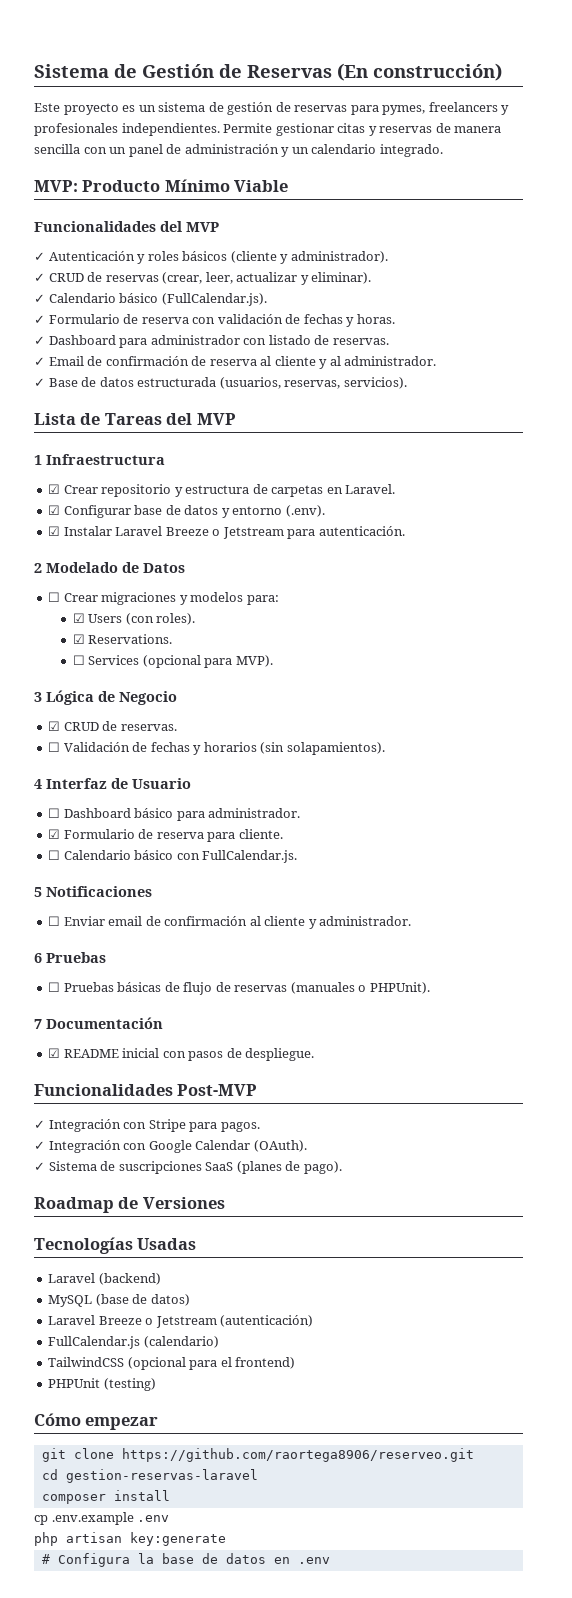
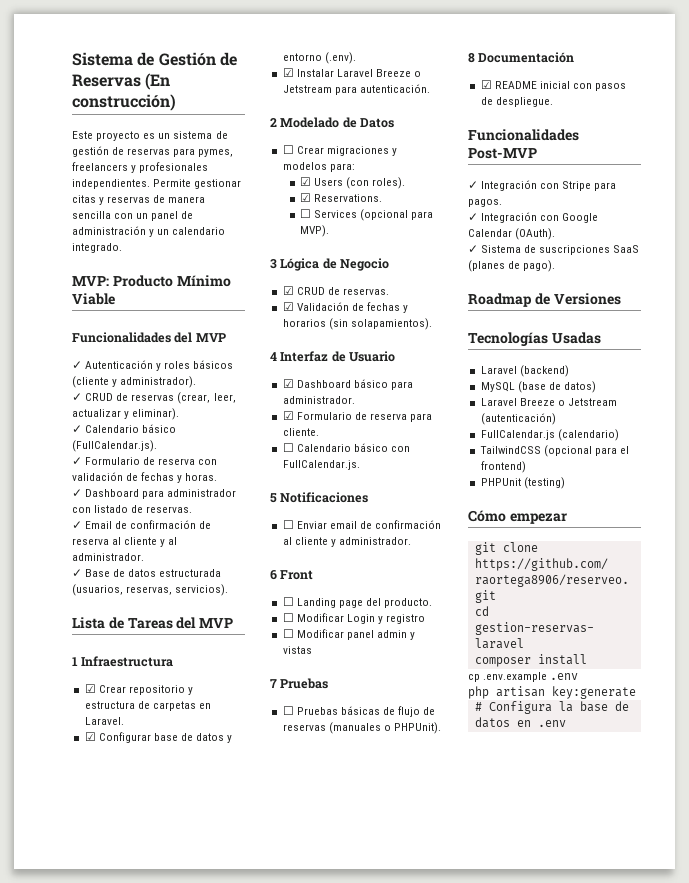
- ☐ Validación de fechas y horarios (sin solapamientos).
+ ☑ Validación de fechas y horarios (sin solapamientos).
- ☐ Dashboard básico para administrador.
+ ☑ Dashboard básico para administrador.
- 6 Pruebas
+ 6 Front
+ ☐ Landing page del producto.
+ ☐ Modificar Login y registro
+ ☐ Modificar panel admin y vistas
+ 7 Pruebas
- 7 Documentación
+ 8 Documentación

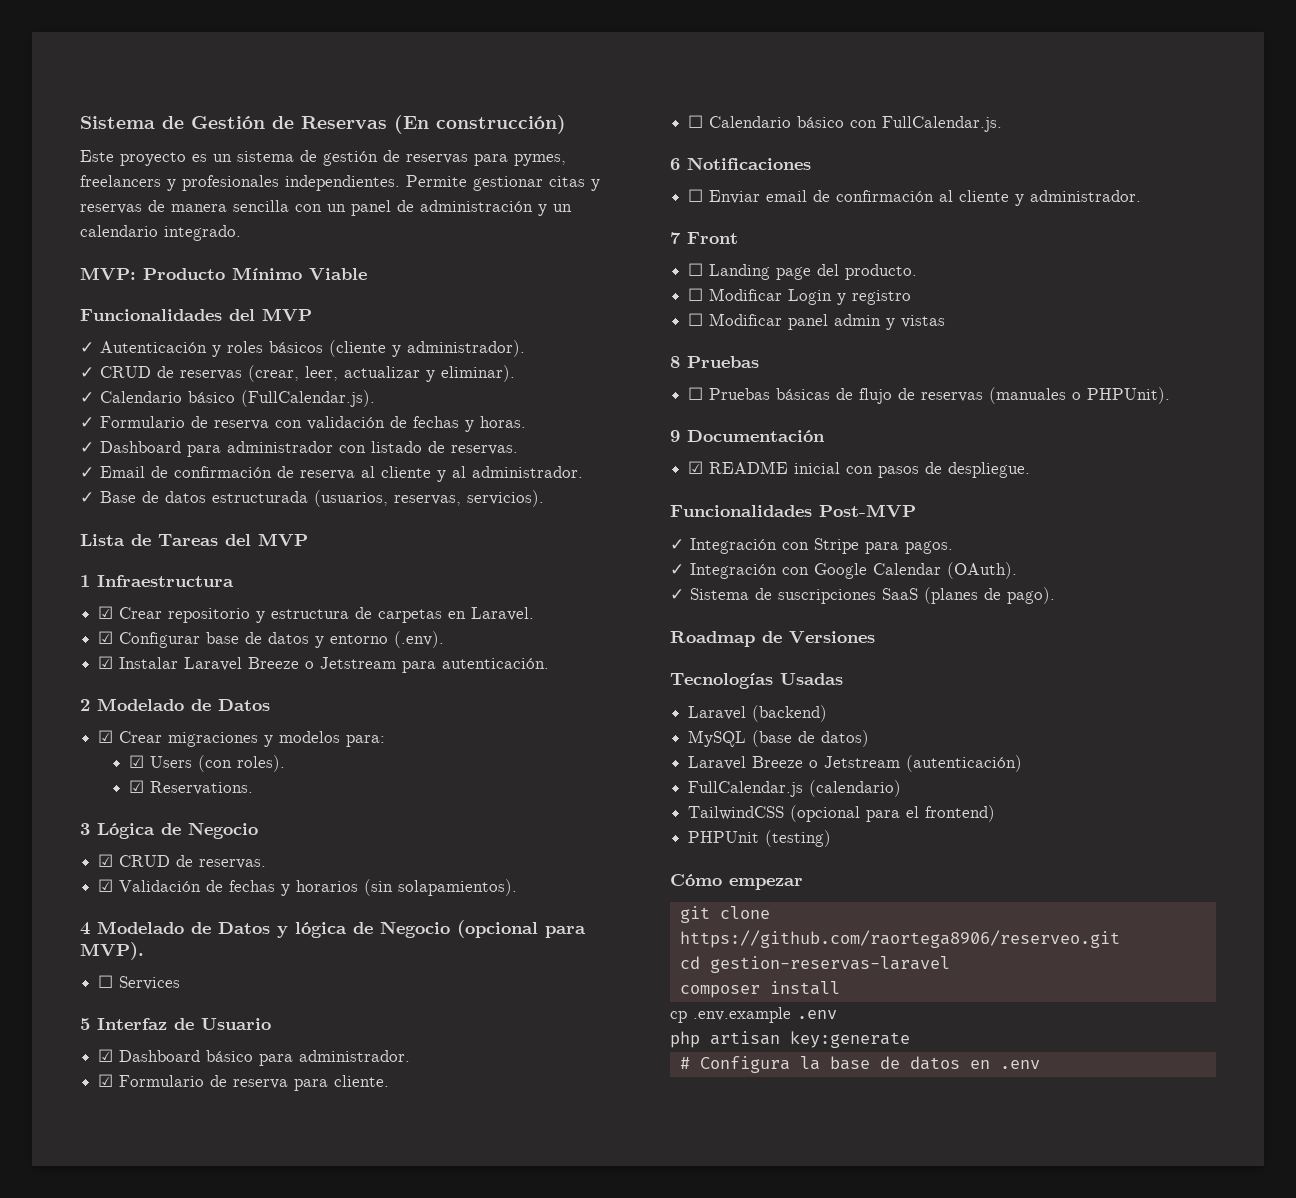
- ☐ Crear migraciones y modelos para:
+ ☑ Crear migraciones y modelos para:
- ☐ Services (opcional para MVP).
- 4 Interfaz de Usuario
+ 4 Modelado de Datos y lógica de Negocio (opcional para MVP).
+ ☐ Services
+ 5 Interfaz de Usuario
- 5 Notificaciones
+ 6 Notificaciones
- 6 Front
+ 7 Front
- 7 Pruebas
+ 8 Pruebas
- 8 Documentación
+ 9 Documentación

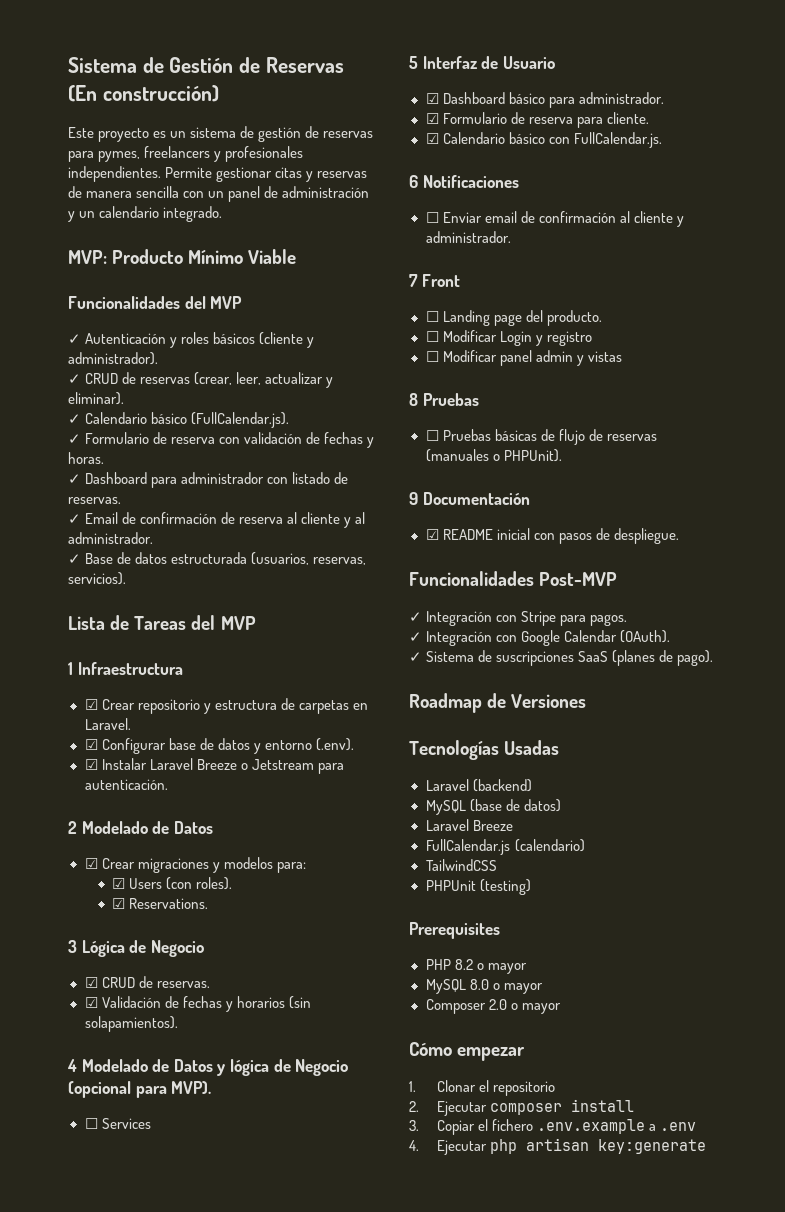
- ☐ Calendario básico con FullCalendar.js.
+ ☑ Calendario básico con FullCalendar.js.
  MySQL (base de datos)
- Laravel Breeze o Jetstream (autenticación)
+ Laravel Breeze
- TailwindCSS (opcional para el frontend)
+ TailwindCSS
  PHPUnit (testing)
+ Prerequisites
+ PHP 8.2 o mayor
+ MySQL 8.0 o mayor
+ Composer 2.0 o mayor
  Cómo empezar
- git clone https://github.com/raortega8906/reserveo.git
- cd gestion-reservas-laravel
- composer install
- cp .env.example .env
+ 1. Clonar el repositorio
+ 2. Ejecutar composer install
+ 3. Copiar el fichero .env.example a .env
- php artisan key:generate
+ 4. Ejecutar php artisan key:generate
- # Configura la base de datos en .env

